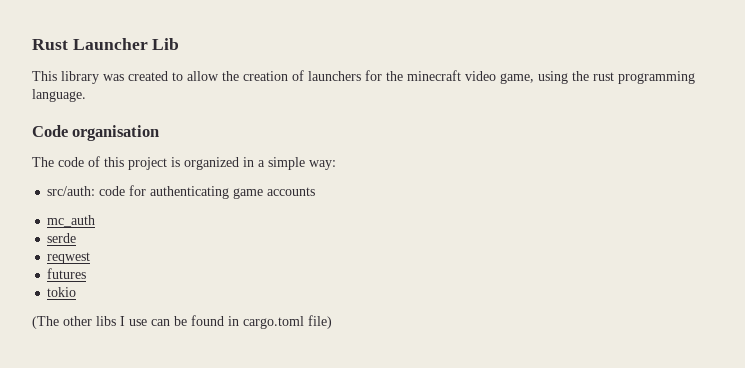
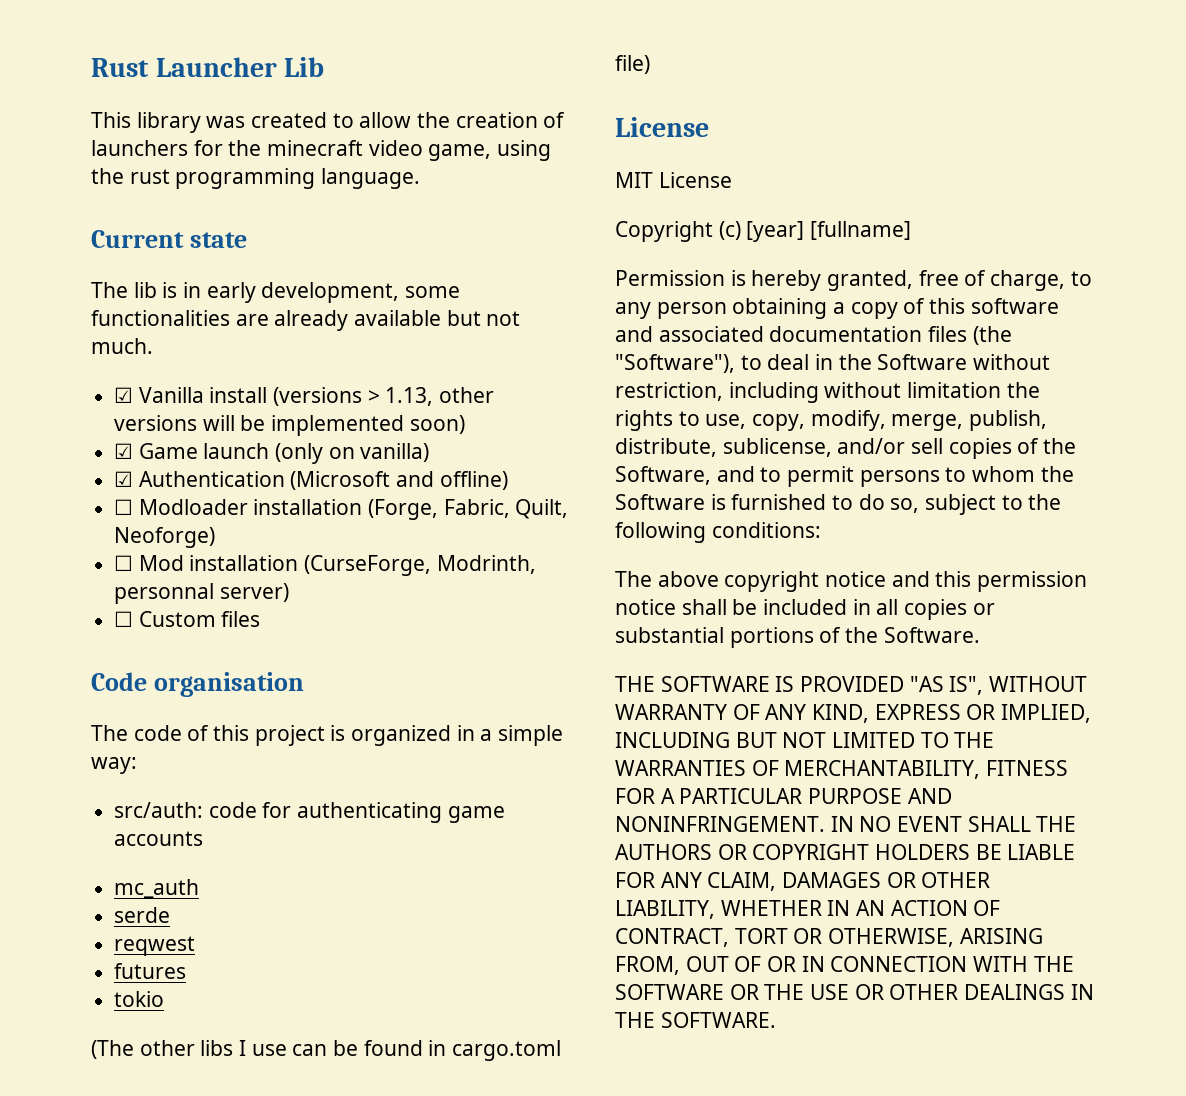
+ Current state
+ The lib is in early development, some functionalities are already available but not much.
+ ☑ Vanilla install (versions > 1.13, other versions will be implemented soon)
+ ☑ Game launch (only on vanilla)
+ ☑ Authentication (Microsoft and offline)
+ ☐ Modloader installation (Forge, Fabric, Quilt, Neoforge)
+ ☐ Mod installation (CurseForge, Modrinth, personnal server)
+ ☐ Custom files
  (The other libs I use can be found in cargo.toml file)
+ License
+ MIT License
+ Copyright (c) [year] [fullname]
+ Permission is hereby granted, free of charge, to any person obtaining a copy of this software and associated documentation files (the "Software"), to deal in the Software without restriction, including without limitation the rights to use, copy, modify, merge, publish, distribute, sublicense, and/or sell copies of the Software, and to permit persons to whom the Software is furnished to do so, subject to the following conditions:
+ The above copyright notice and this permission notice shall be included in all copies or substantial portions of the Software.
+ THE SOFTWARE IS PROVIDED "AS IS", WITHOUT WARRANTY OF ANY KIND, EXPRESS OR IMPLIED, INCLUDING BUT NOT LIMITED TO THE WARRANTIES OF MERCHANTABILITY, FITNESS FOR A PARTICULAR PURPOSE AND NONINFRINGEMENT. IN NO EVENT SHALL THE AUTHORS OR COPYRIGHT HOLDERS BE LIABLE FOR ANY CLAIM, DAMAGES OR OTHER LIABILITY, WHETHER IN AN ACTION OF CONTRACT, TORT OR OTHERWISE, ARISING FROM, OUT OF OR IN CONNECTION WITH THE SOFTWARE OR THE USE OR OTHER DEALINGS IN THE SOFTWARE.

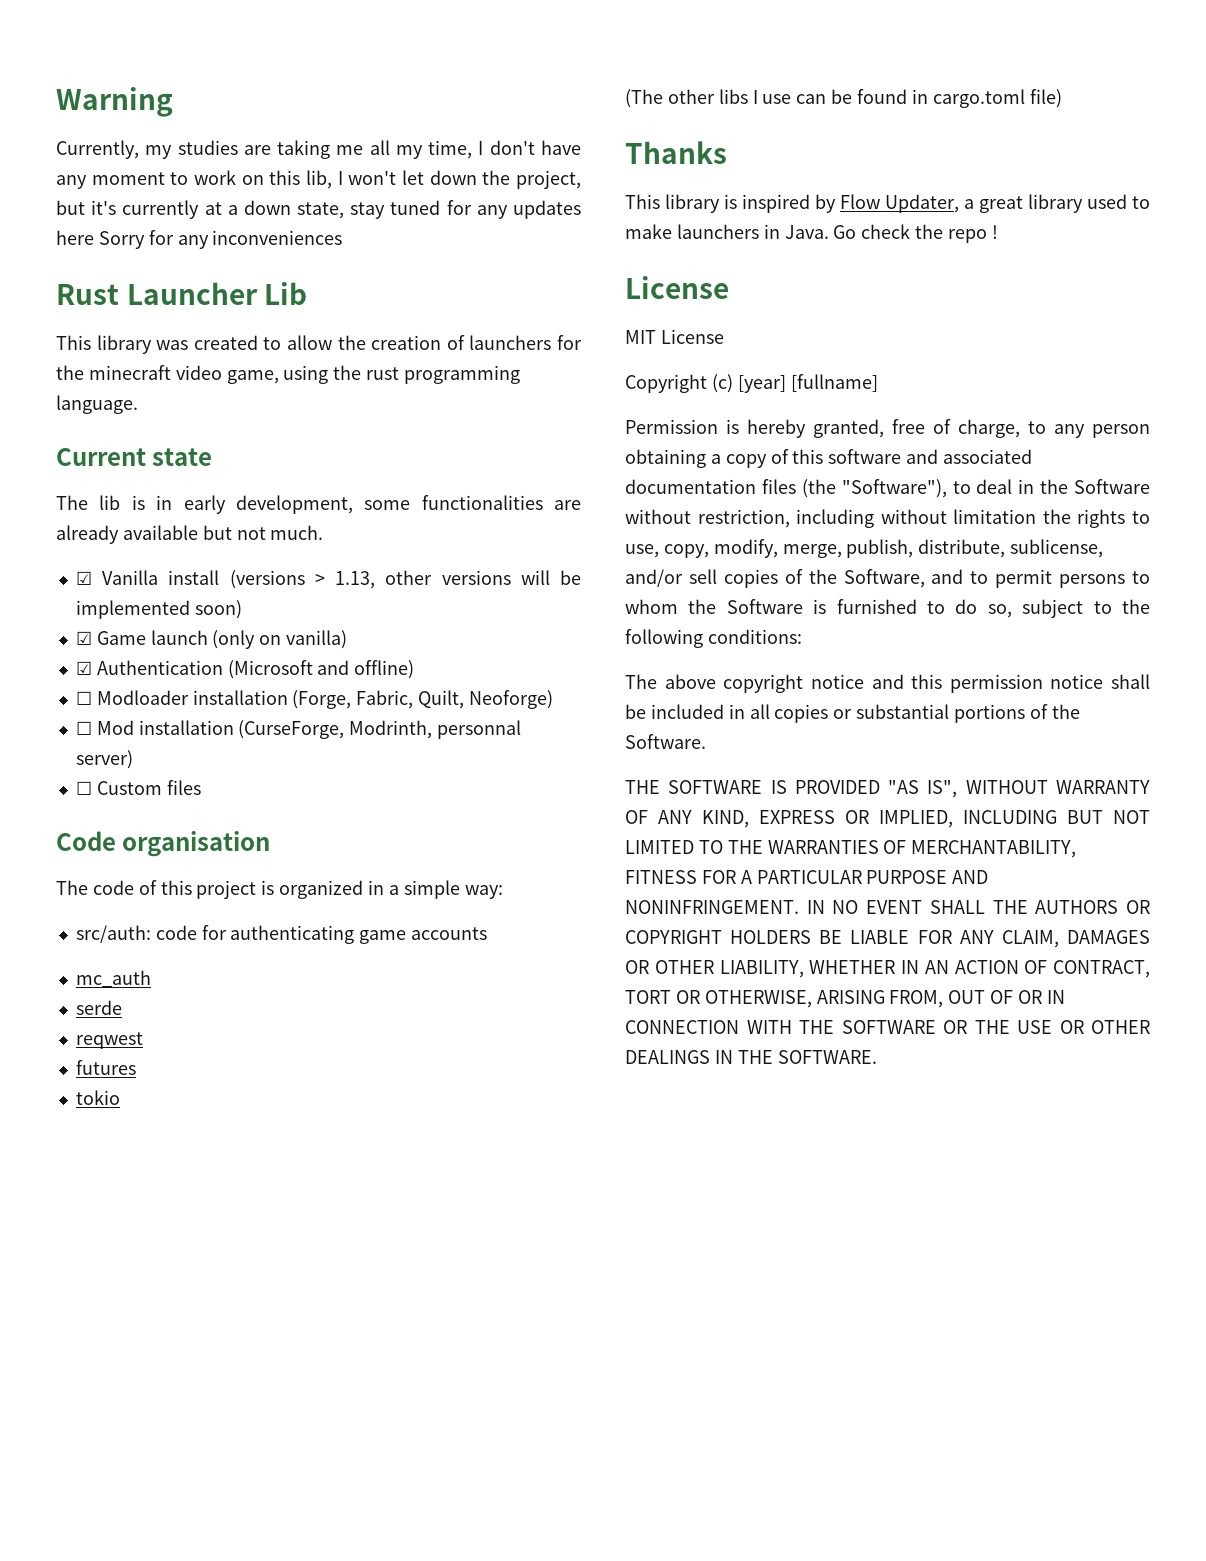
+ Warning
+ Currently, my studies are taking me all my time, I don't have any moment to work on this lib, I won't let down the project, but it's currently at a down state, stay tuned for any updates here Sorry for any inconveniences
+ Thanks
+ This library is inspired by Flow Updater, a great library used to make launchers in Java. Go check the repo !

